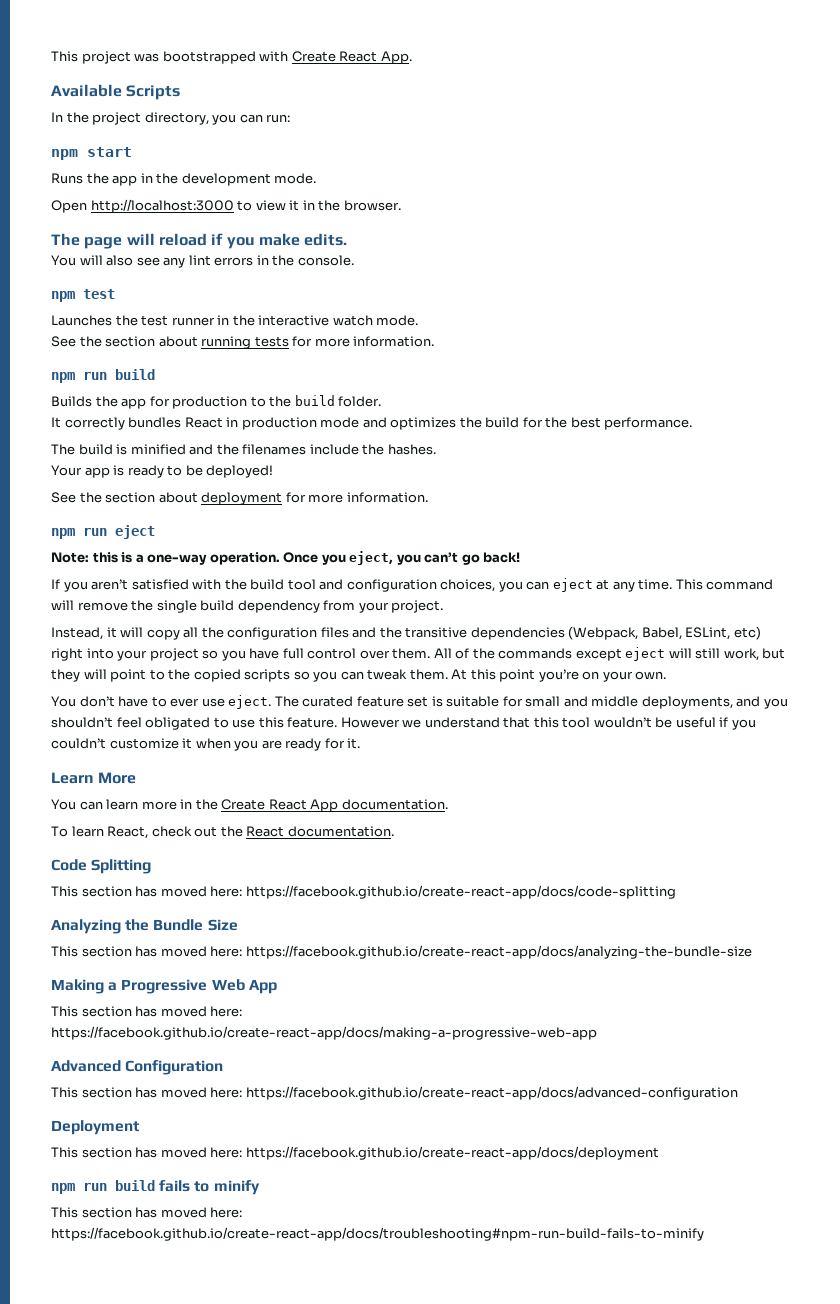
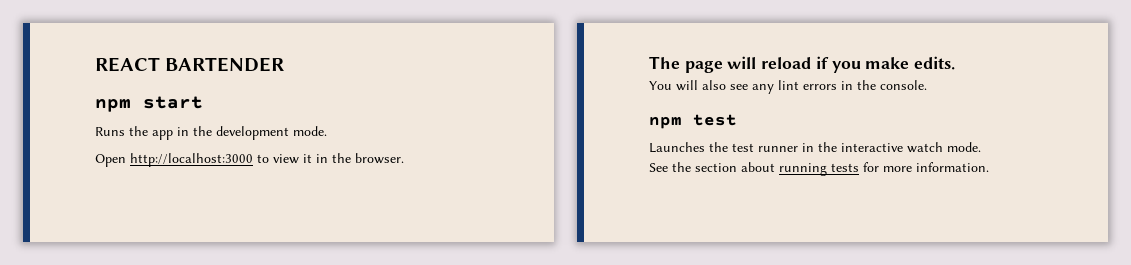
- This project was bootstrapped with Create React App.
- Available Scripts
- In the project directory, you can run:
+ REACT BARTENDER
  See the section about running tests for more information.
- npm run build
- Builds the app for production to the build folder.
- It correctly bundles React in production mode and optimizes the build for the best performance.
- The build is minified and the filenames include the hashes.
- Your app is ready to be deployed!
- See the section about deployment for more information.
- npm run eject
- Note: this is a one-way operation. Once you eject, you can’t go back!
- If you aren’t satisfied with the build tool and configuration choices, you can eject at any time. This command will remove the single build dependency from your project.
- Instead, it will copy all the configuration files and the transitive dependencies (Webpack, Babel, ESLint, etc) right into your project so you have full control over them. All of the commands except eject will still work, but they will point to the copied scripts so you can tweak them. At this point you’re on your own.
- You don’t have to ever use eject. The curated feature set is suitable for small and middle deployments, and you shouldn’t feel obligated to use this feature. However we understand that this tool wouldn’t be useful if you couldn’t customize it when you are ready for it.
- Learn More
- You can learn more in the Create React App documentation.
- To learn React, check out the React documentation.
- Code Splitting
- This section has moved here: https://facebook.github.io/create-react-app/docs/code-splitting
- Analyzing the Bundle Size
- This section has moved here: https://facebook.github.io/create-react-app/docs/analyzing-the-bundle-size
- Making a Progressive Web App
- This section has moved here: https://facebook.github.io/create-react-app/docs/making-a-progressive-web-app
- Advanced Configuration
- This section has moved here: https://facebook.github.io/create-react-app/docs/advanced-configuration
- Deployment
- This section has moved here: https://facebook.github.io/create-react-app/docs/deployment
- npm run build fails to minify
- This section has moved here: https://facebook.github.io/create-react-app/docs/troubleshooting#npm-run-build-fails-to-minify

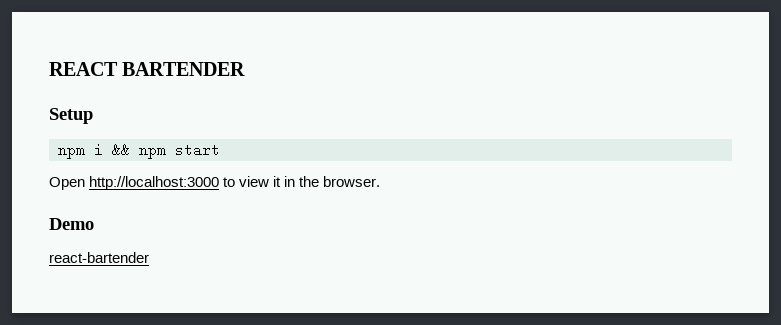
- npm start
- Runs the app in the development mode.
+ Setup
+ npm i && npm start
- The page will reload if you make edits.
- You will also see any lint errors in the console.
- npm test
- Launches the test runner in the interactive watch mode.
- See the section about running tests for more information.
+ Demo
+ react-bartender

